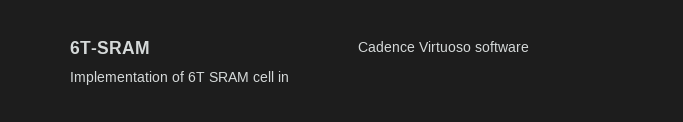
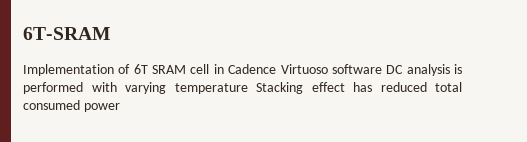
- Implementation of 6T SRAM cell in Cadence Virtuoso software
+ Implementation of 6T SRAM cell in Cadence Virtuoso software DC analysis is performed with varying temperature Stacking effect has reduced total consumed power

